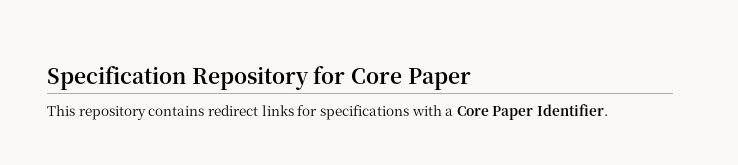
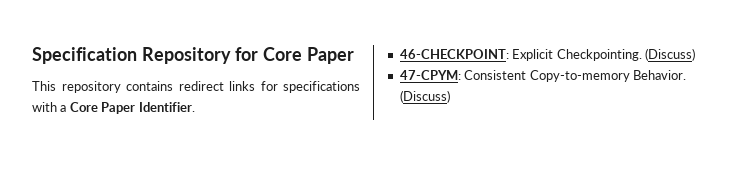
+ 46-CHECKPOINT: Explicit Checkpointing. (Discuss)
+ 47-CPYM: Consistent Copy-to-memory Behavior. (Discuss)

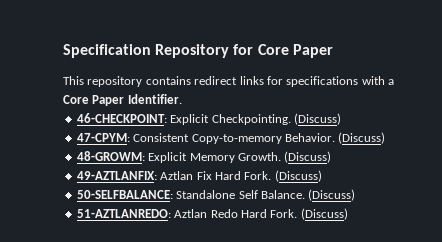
+ 48-GROWM: Explicit Memory Growth. (Discuss)
+ 49-AZTLANFIX: Aztlan Fix Hard Fork. (Discuss)
+ 50-SELFBALANCE: Standalone Self Balance. (Discuss)
+ 51-AZTLANREDO: Aztlan Redo Hard Fork. (Discuss)

